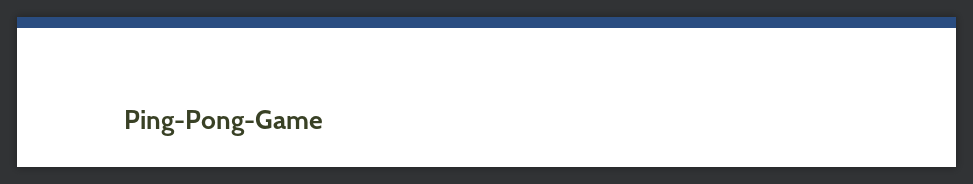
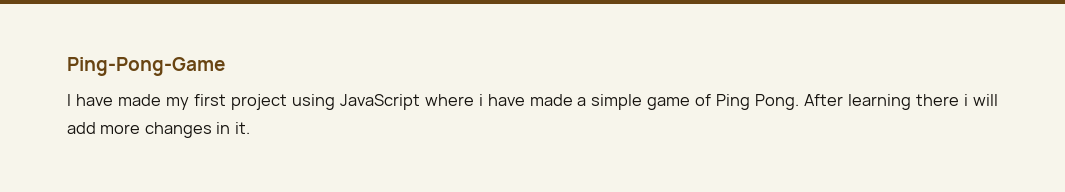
+ I have made my first project using JavaScript where i have made a simple game of Ping Pong. After learning there i will add more changes in it.

